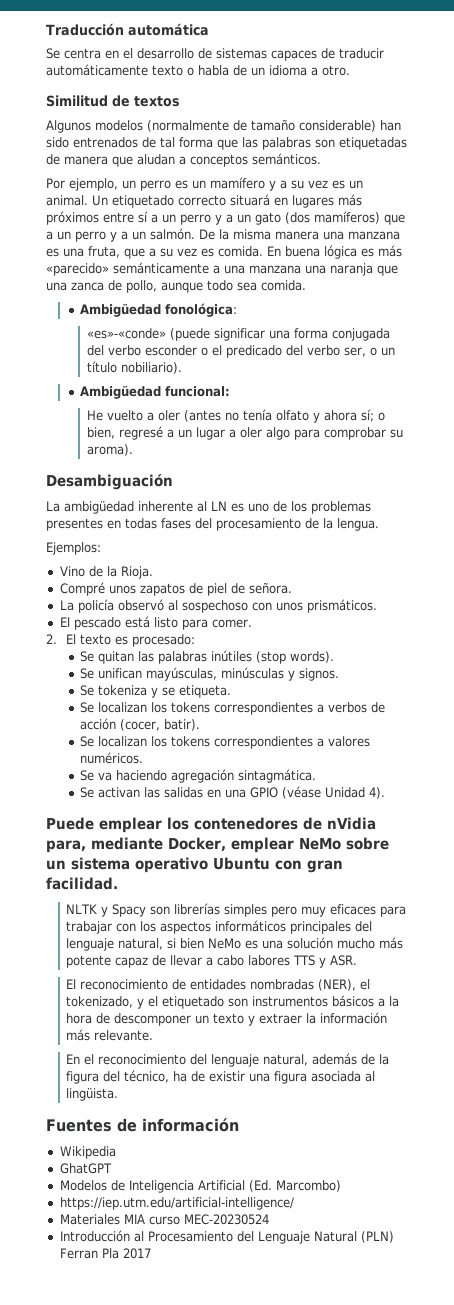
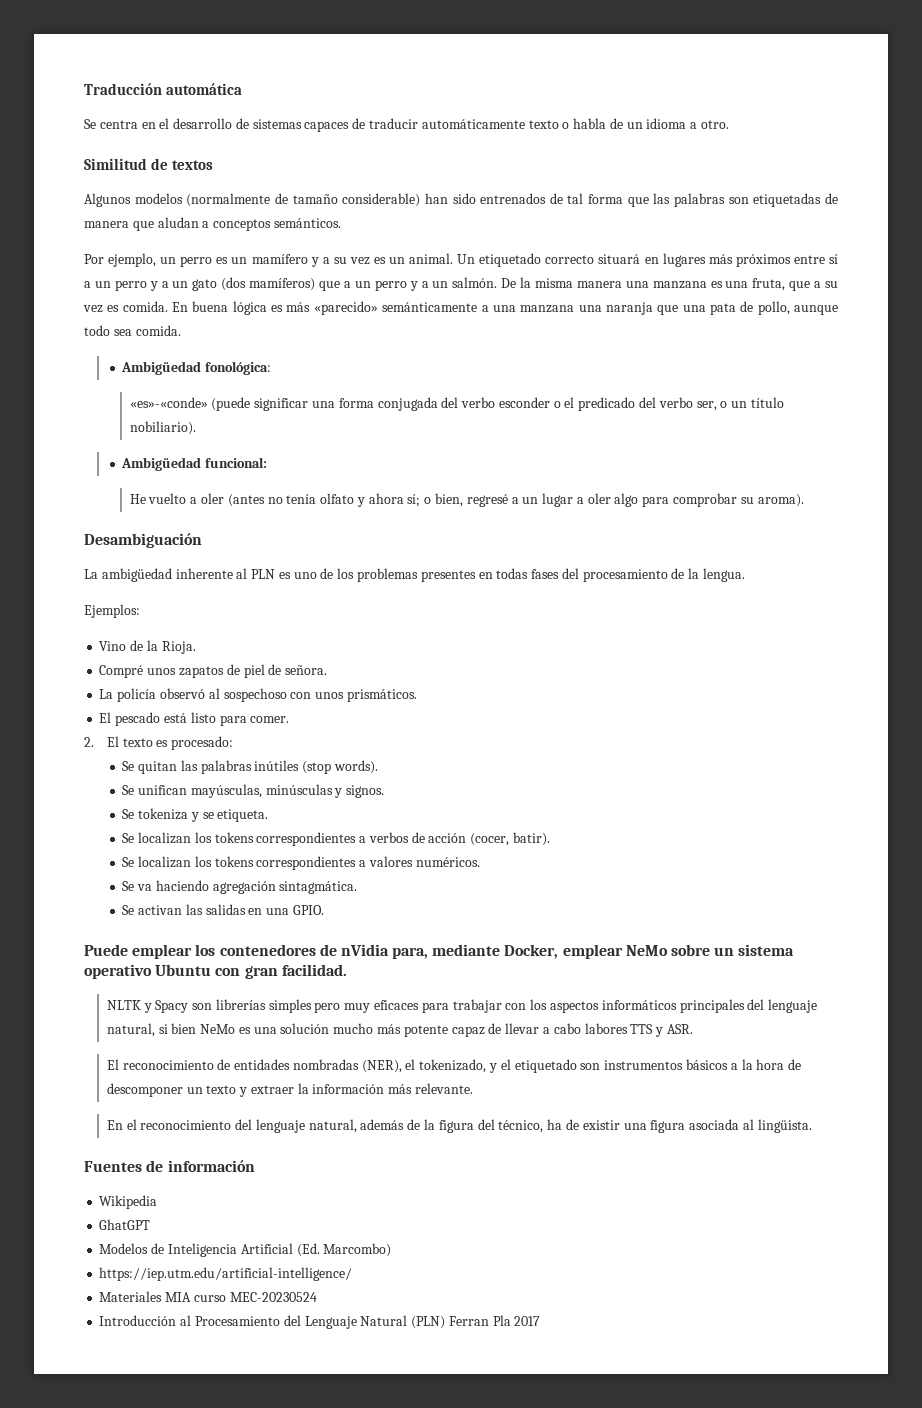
- En buena lógica es más «parecido» semánticamente a una manzana una naranja que una zanca de pollo, aunque todo sea comida.
+ En buena lógica es más «parecido» semánticamente a una manzana una naranja que una pata de pollo, aunque todo sea comida.
- La ambigüedad inherente al LN es uno de los problemas presentes en todas fases del procesamiento de la lengua.
+ La ambigüedad inherente al PLN es uno de los problemas presentes en todas fases del procesamiento de la lengua.
- Se activan las salidas en una GPIO (véase Unidad 4).
+ Se activan las salidas en una GPIO.

